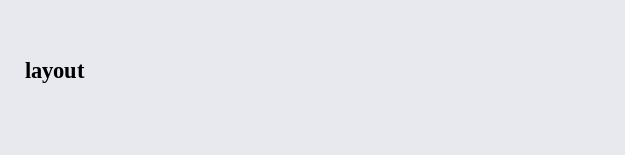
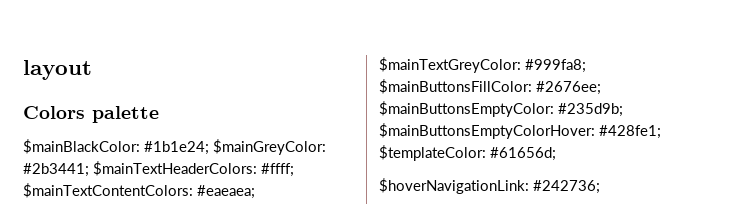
+ Colors palette
+ $mainBlackColor: #1b1e24; $mainGreyColor: #2b3441; $mainTextHeaderColors: #ffff; $mainTextContentColors: #eaeaea; $mainTextGreyColor: #999fa8; $mainButtonsFillColor: #2676ee; $mainButtonsEmptyColor: #235d9b; $mainButtonsEmptyColorHover: #428fe1; $templateColor: #61656d;
+ $hoverNavigationLink: #242736;

